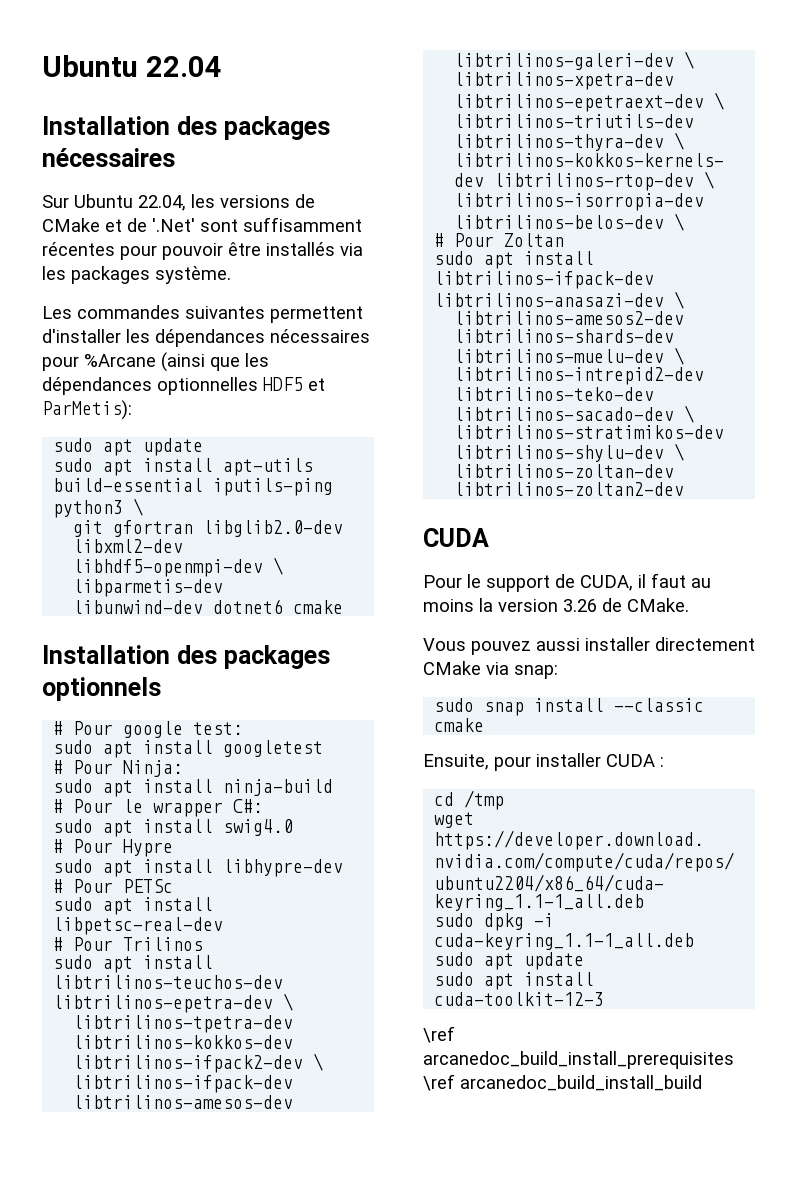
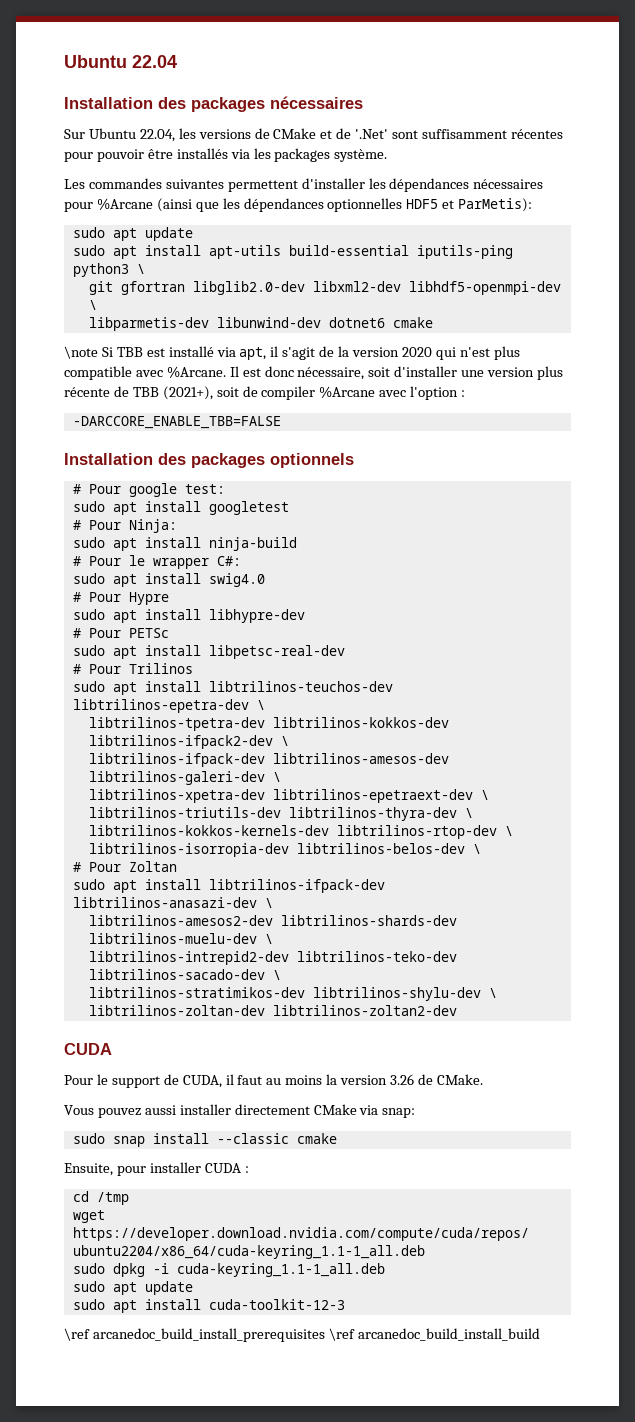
+ \note Si TBB est installé via apt, il s'agit de la version 2020 qui n'est plus compatible avec %Arcane. Il est donc nécessaire, soit d'installer une version plus récente de TBB (2021+), soit de compiler %Arcane avec l'option :
+ -DARCCORE_ENABLE_TBB=FALSE

